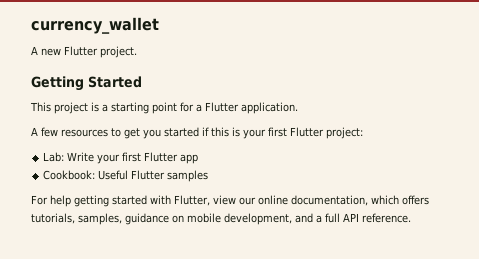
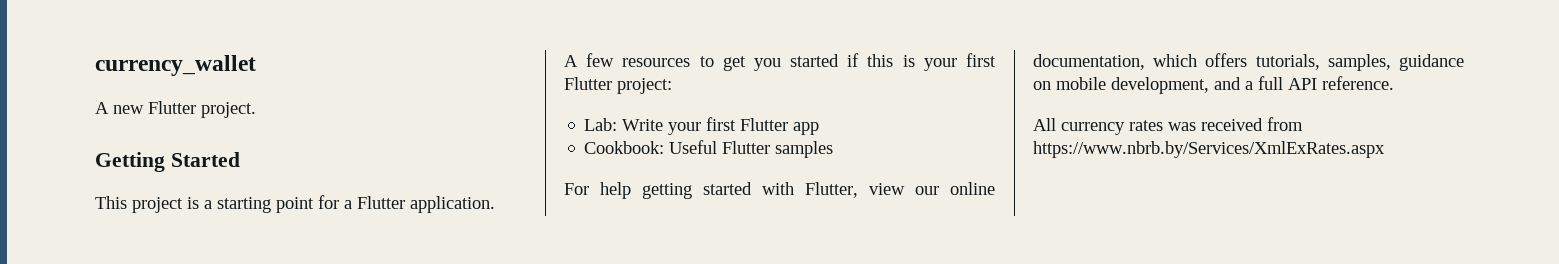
+ All currency rates was received from https://www.nbrb.by/Services/XmlExRates.aspx

